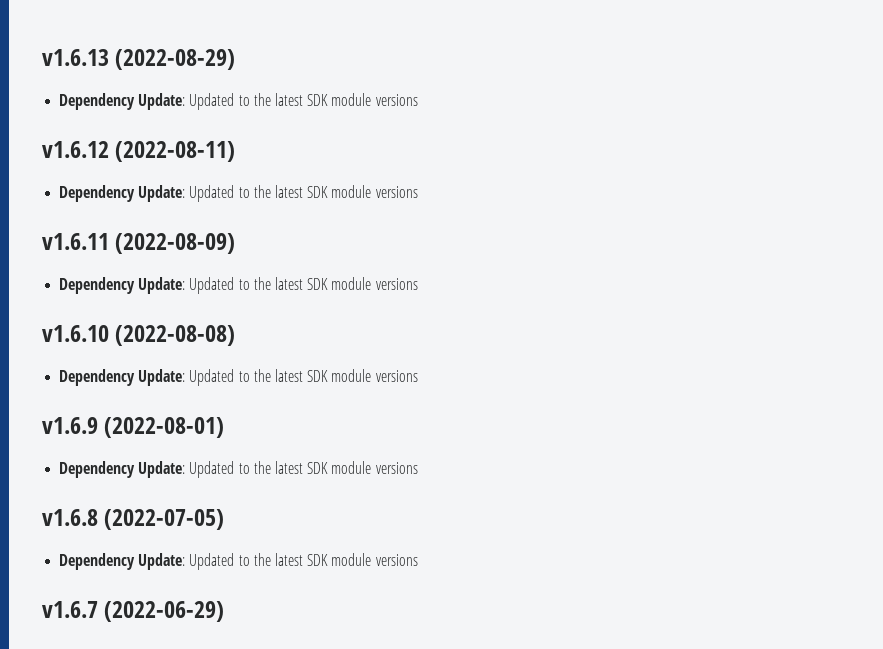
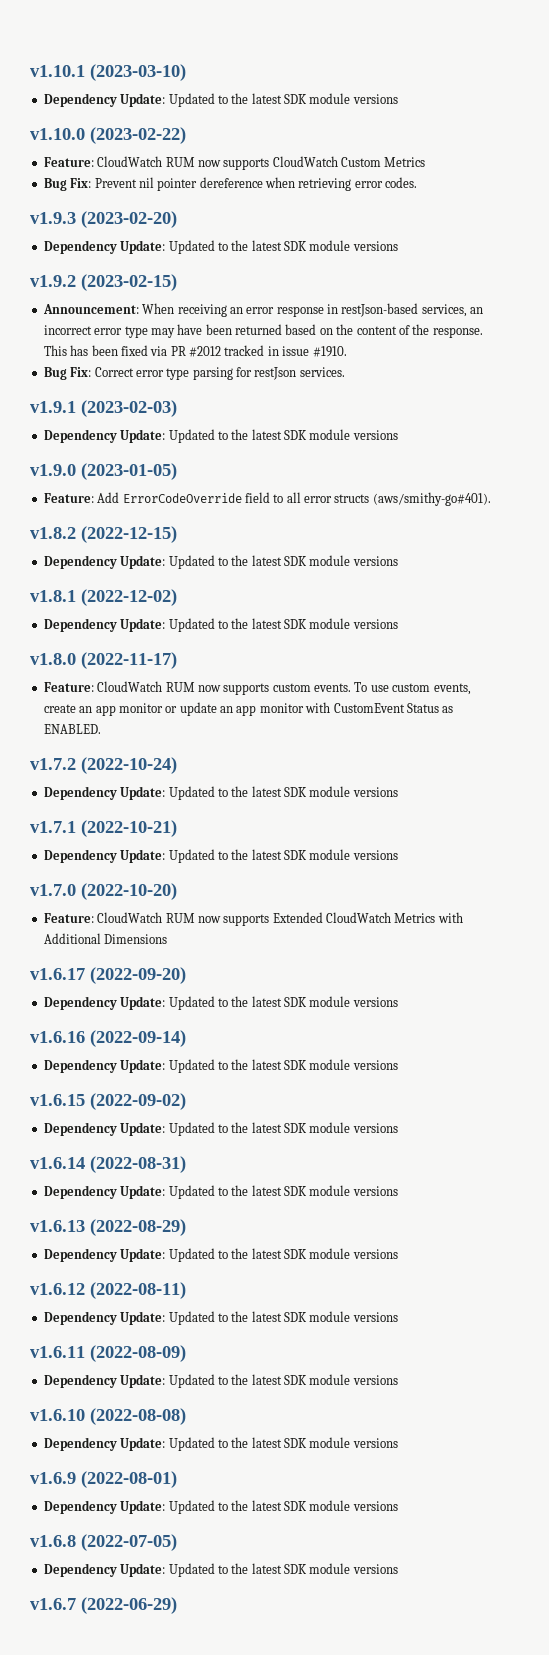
+ v1.10.1 (2023-03-10)
+ Dependency Update: Updated to the latest SDK module versions
+ v1.10.0 (2023-02-22)
+ Feature: CloudWatch RUM now supports CloudWatch Custom Metrics
+ Bug Fix: Prevent nil pointer dereference when retrieving error codes.
+ v1.9.3 (2023-02-20)
+ Dependency Update: Updated to the latest SDK module versions
+ v1.9.2 (2023-02-15)
+ Announcement: When receiving an error response in restJson-based services, an incorrect error type may have been returned based on the content of the response. This has been fixed via PR #2012 tracked in issue #1910.
+ Bug Fix: Correct error type parsing for restJson services.
+ v1.9.1 (2023-02-03)
+ Dependency Update: Updated to the latest SDK module versions
+ v1.9.0 (2023-01-05)
+ Feature: Add ErrorCodeOverride field to all error structs (aws/smithy-go#401).
+ v1.8.2 (2022-12-15)
+ Dependency Update: Updated to the latest SDK module versions
+ v1.8.1 (2022-12-02)
+ Dependency Update: Updated to the latest SDK module versions
+ v1.8.0 (2022-11-17)
+ Feature: CloudWatch RUM now supports custom events. To use custom events, create an app monitor or update an app monitor with CustomEvent Status as ENABLED.
+ v1.7.2 (2022-10-24)
+ Dependency Update: Updated to the latest SDK module versions
+ v1.7.1 (2022-10-21)
+ Dependency Update: Updated to the latest SDK module versions
+ v1.7.0 (2022-10-20)
+ Feature: CloudWatch RUM now supports Extended CloudWatch Metrics with Additional Dimensions
+ v1.6.17 (2022-09-20)
+ Dependency Update: Updated to the latest SDK module versions
+ v1.6.16 (2022-09-14)
+ Dependency Update: Updated to the latest SDK module versions
+ v1.6.15 (2022-09-02)
+ Dependency Update: Updated to the latest SDK module versions
+ v1.6.14 (2022-08-31)
+ Dependency Update: Updated to the latest SDK module versions

